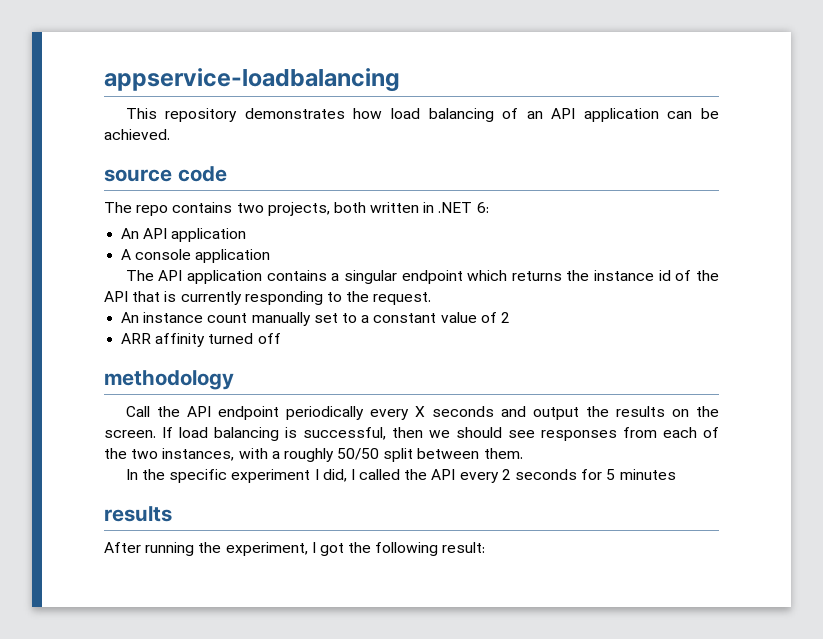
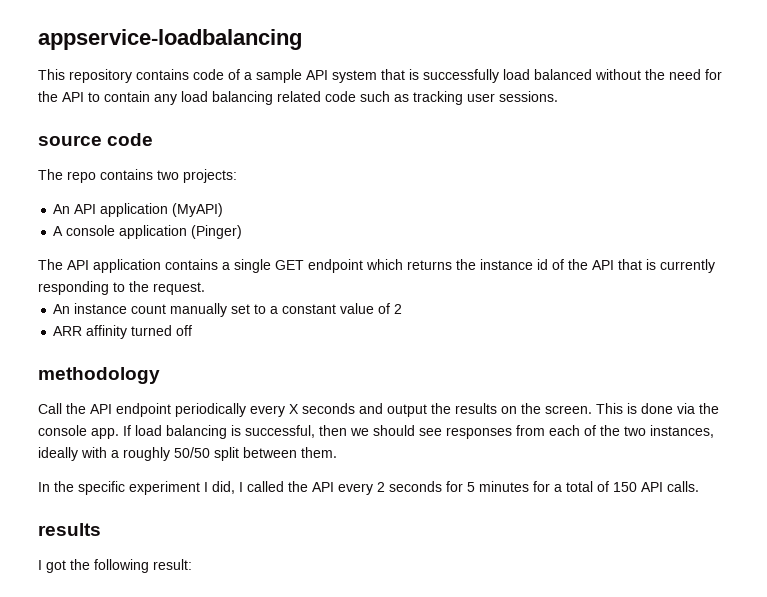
- This repository demonstrates how load balancing of an API application can be achieved.
+ This repository contains code of a sample API system that is successfully load balanced without the need for the API to contain any load balancing related code such as tracking user sessions.
- The repo contains two projects, both written in .NET 6:
+ The repo contains two projects:
- An API application
+ An API application (MyAPI)
- A console application
+ A console application (Pinger)
- The API application contains a singular endpoint which returns the instance id of the API that is currently responding to the request.
+ The API application contains a single GET endpoint which returns the instance id of the API that is currently responding to the request.
+ This is done via the console app.
- If load balancing is successful, then we should see responses from each of the two instances, with a roughly 50/50 split between them.
+ If load balancing is successful, then we should see responses from each of the two instances, ideally with a roughly 50/50 split between them.
- In the specific experiment I did, I called the API every 2 seconds for 5 minutes
+ In the specific experiment I did, I called the API every 2 seconds for 5 minutes for a total of 150 API calls.
  results
- After running the experiment, I got the following result:
+ I got the following result:

